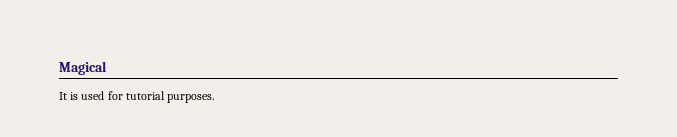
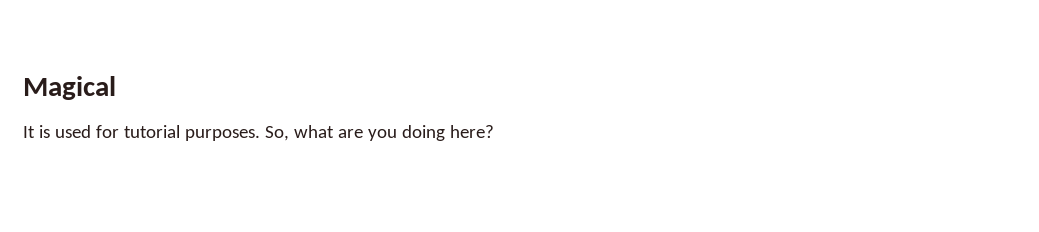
+ So, what are you doing here?

